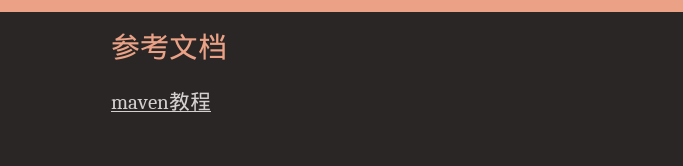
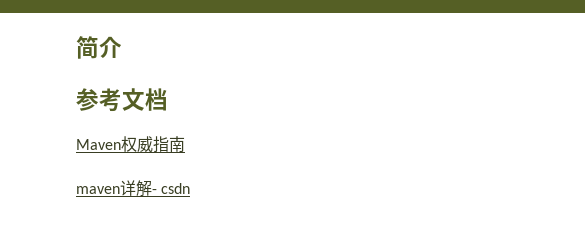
+ 简介
- maven教程
+ Maven权威指南
+ maven详解- csdn

